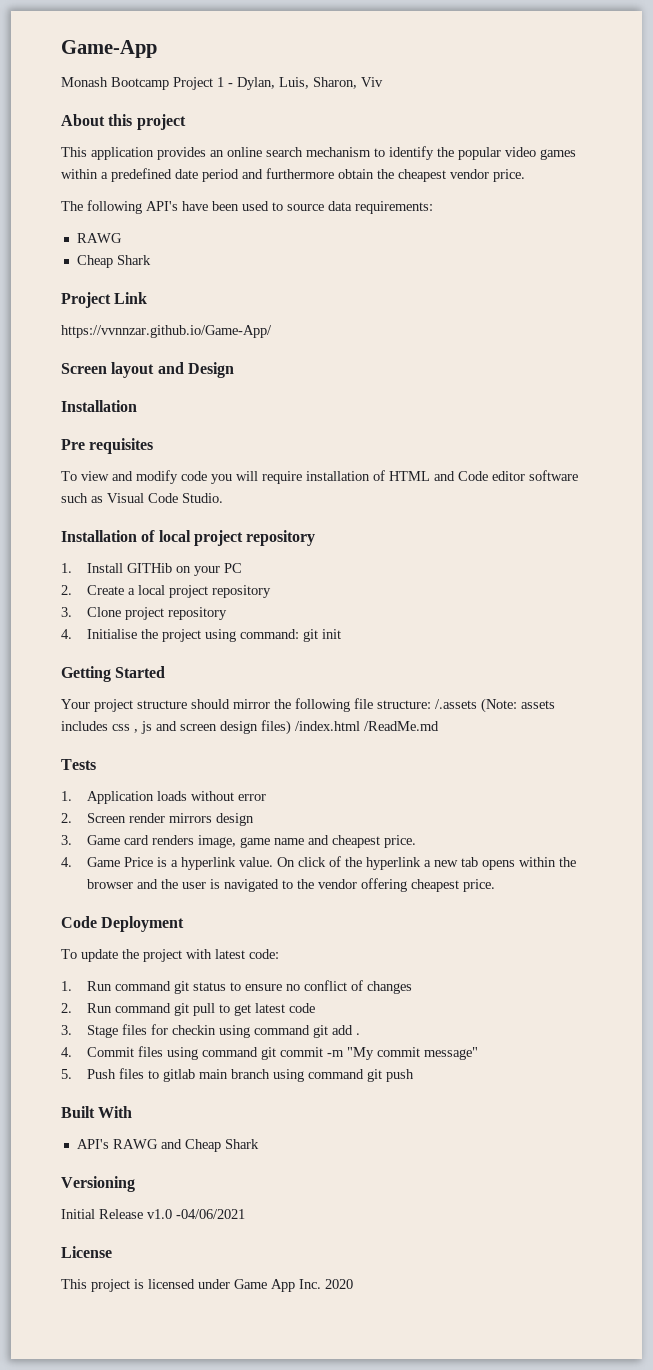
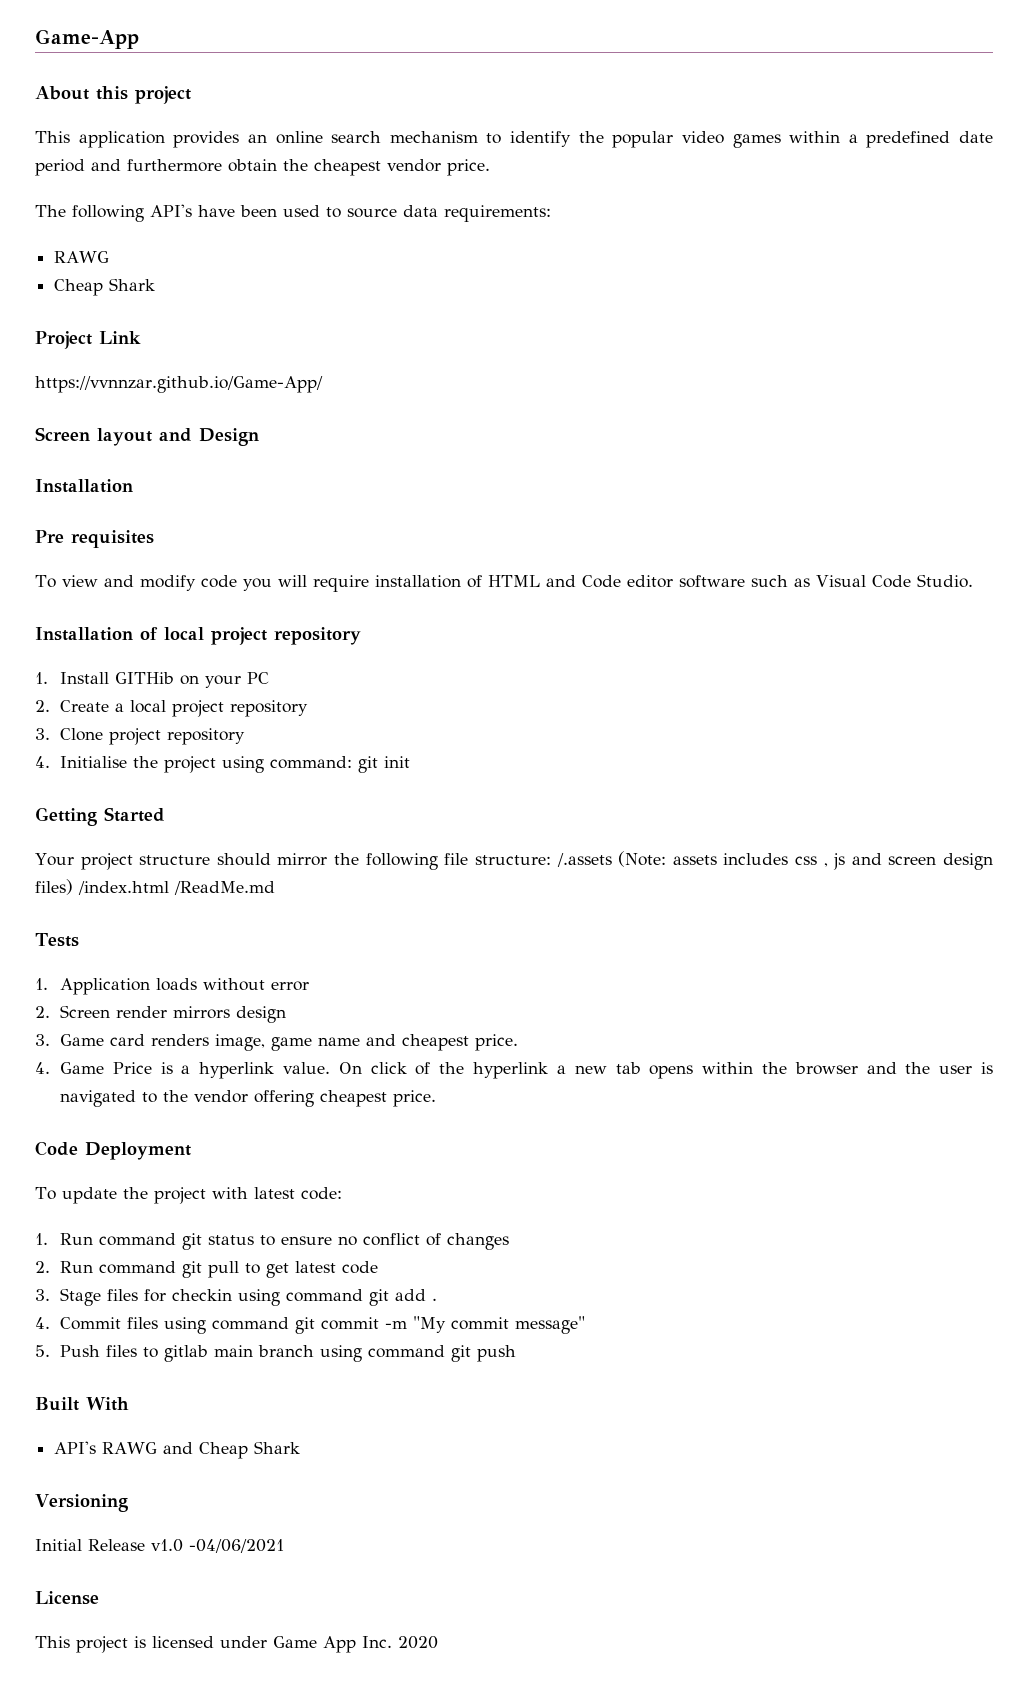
- Monash Bootcamp Project 1 - Dylan, Luis, Sharon, Viv

